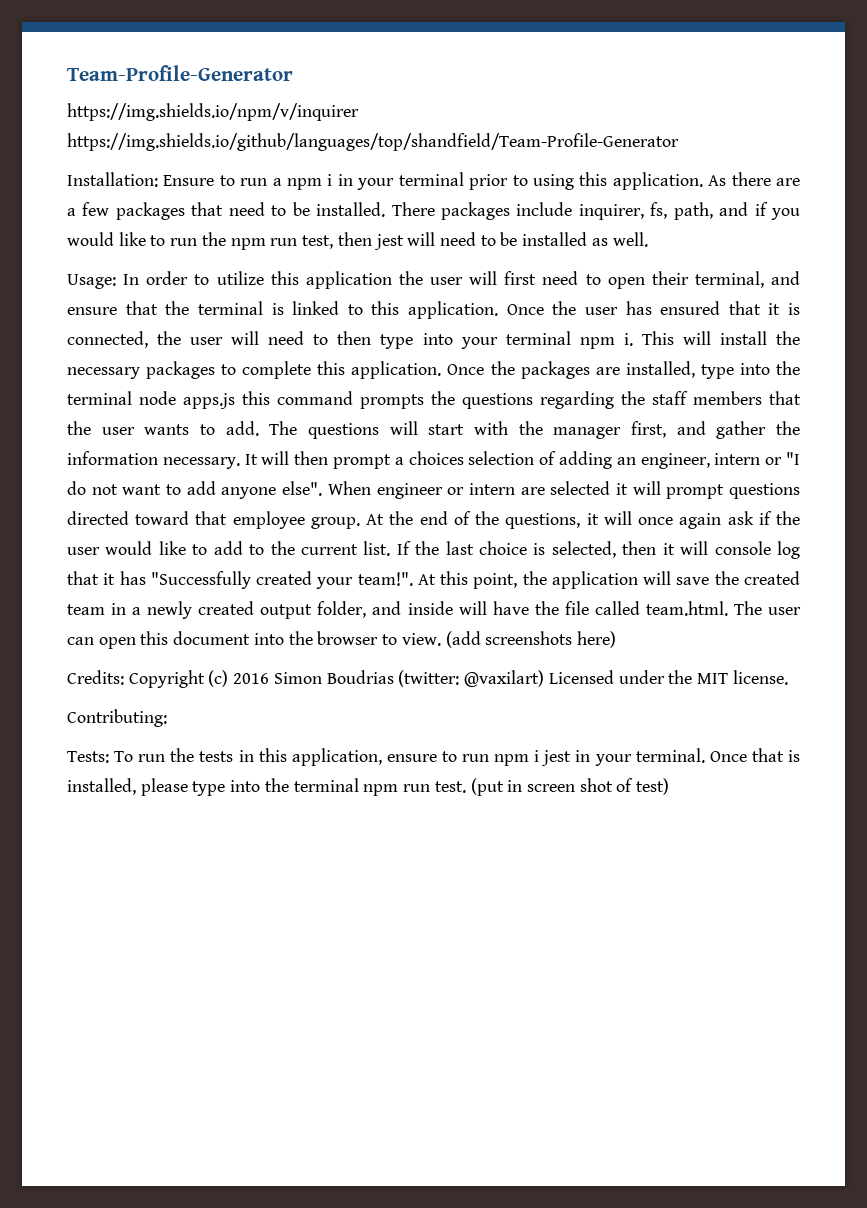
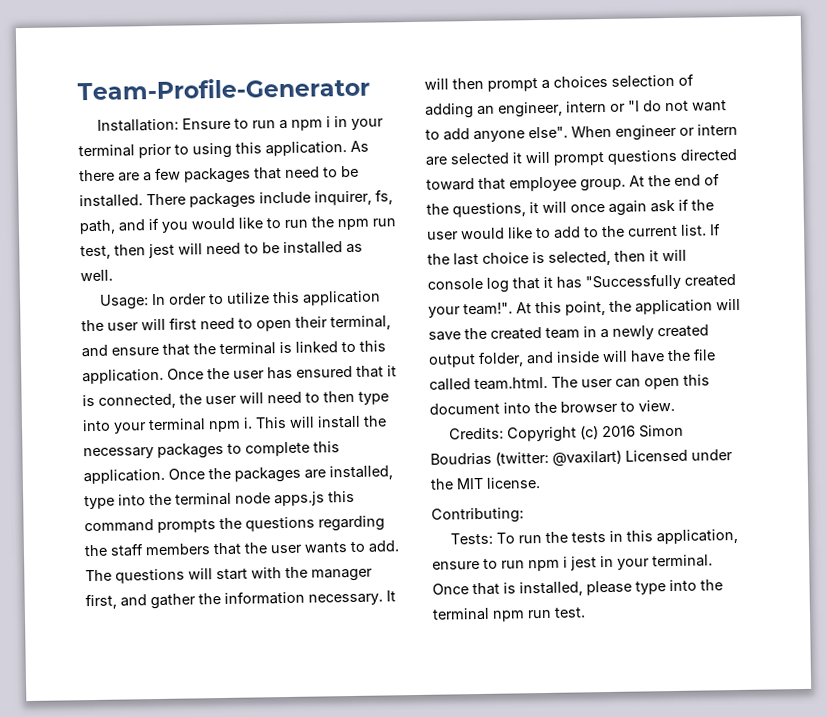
- https://img.shields.io/npm/v/inquirer https://img.shields.io/github/languages/top/shandfield/Team-Profile-Generator
- (add screenshots here)
- (put in screen shot of test)

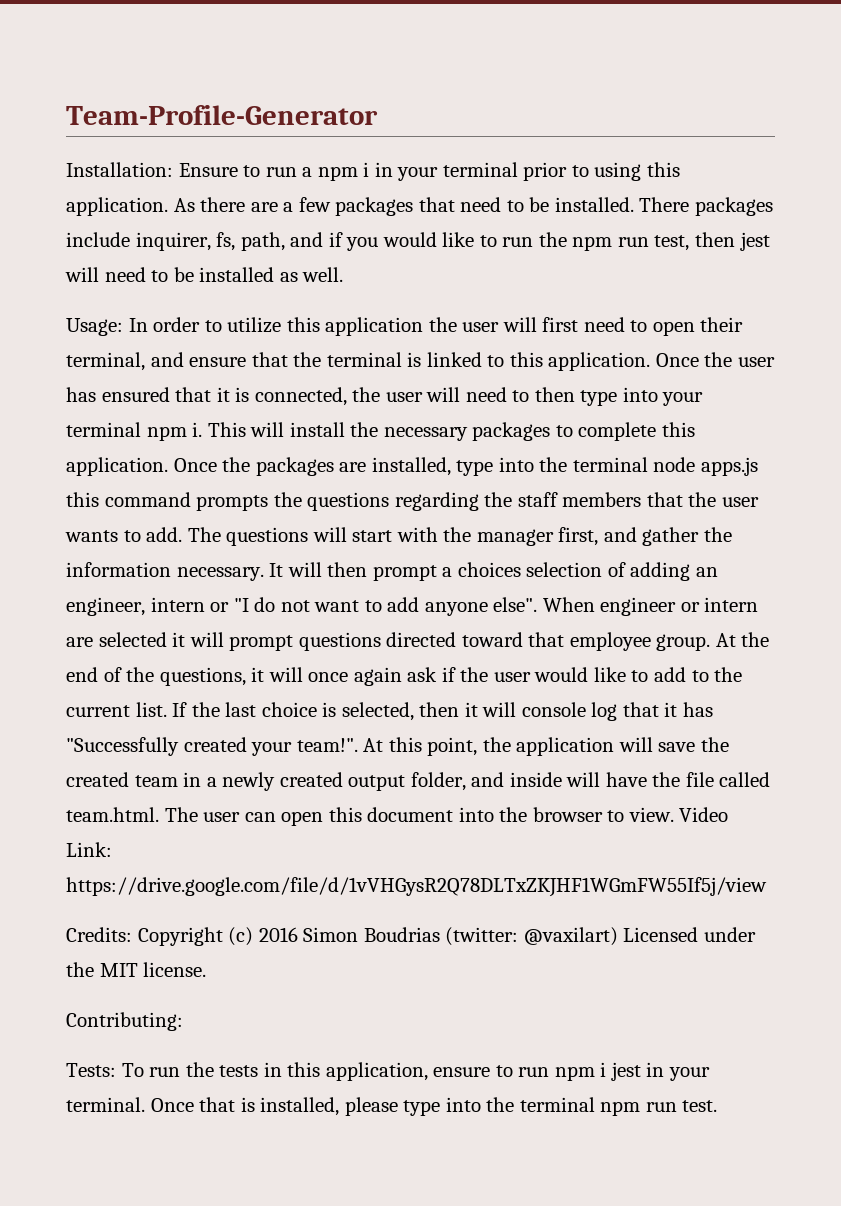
+ Video Link: https://drive.google.com/file/d/1vVHGysR2Q78DLTxZKJHF1WGmFW55If5j/view

